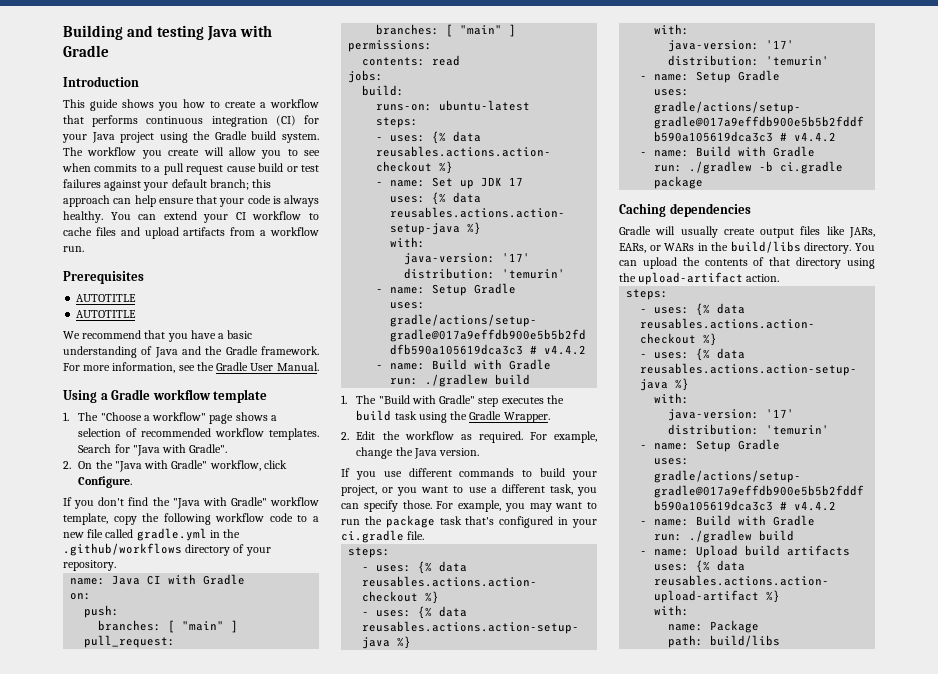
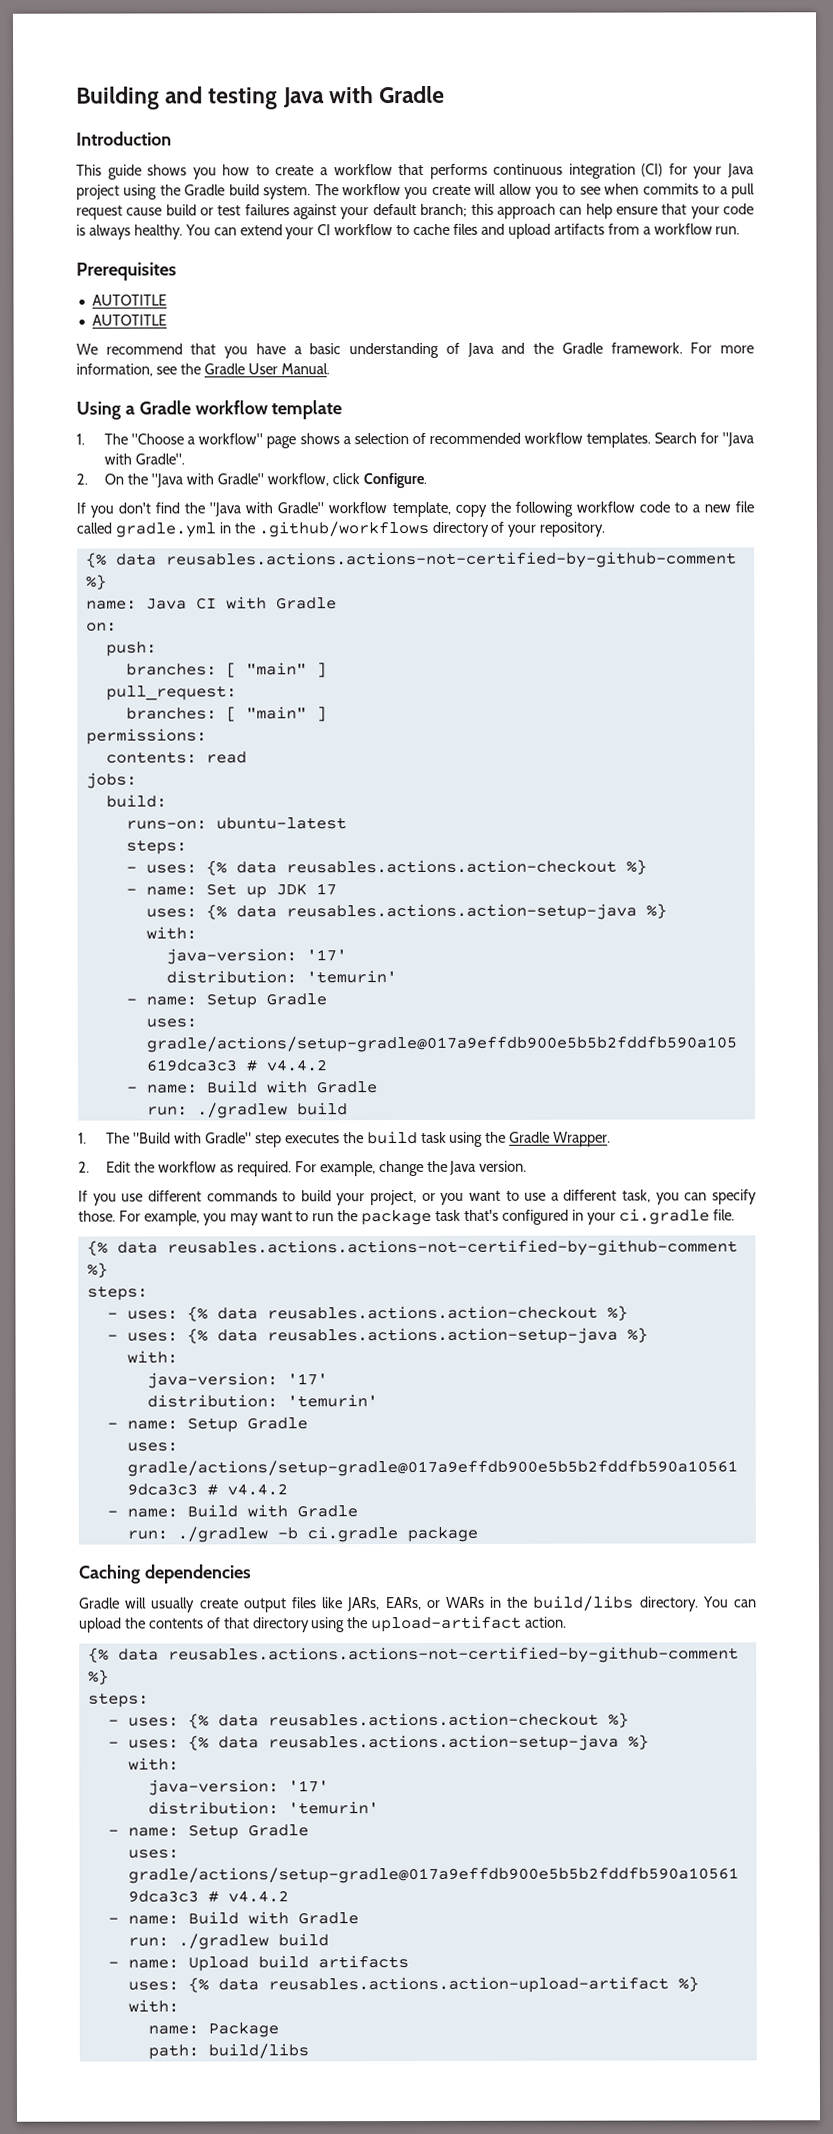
  If you don't find the "Java with Gradle" workflow template, copy the following workflow code to a new file called gradle.yml in the .github/workflows directory of your repository.
+ {% data reusables.actions.actions-not-certified-by-github-comment %}
  For example, you may want to run the package task that's configured in your ci.gradle file.
+ {% data reusables.actions.actions-not-certified-by-github-comment %}
  You can upload the contents of that directory using the upload-artifact action.
+ {% data reusables.actions.actions-not-certified-by-github-comment %}

